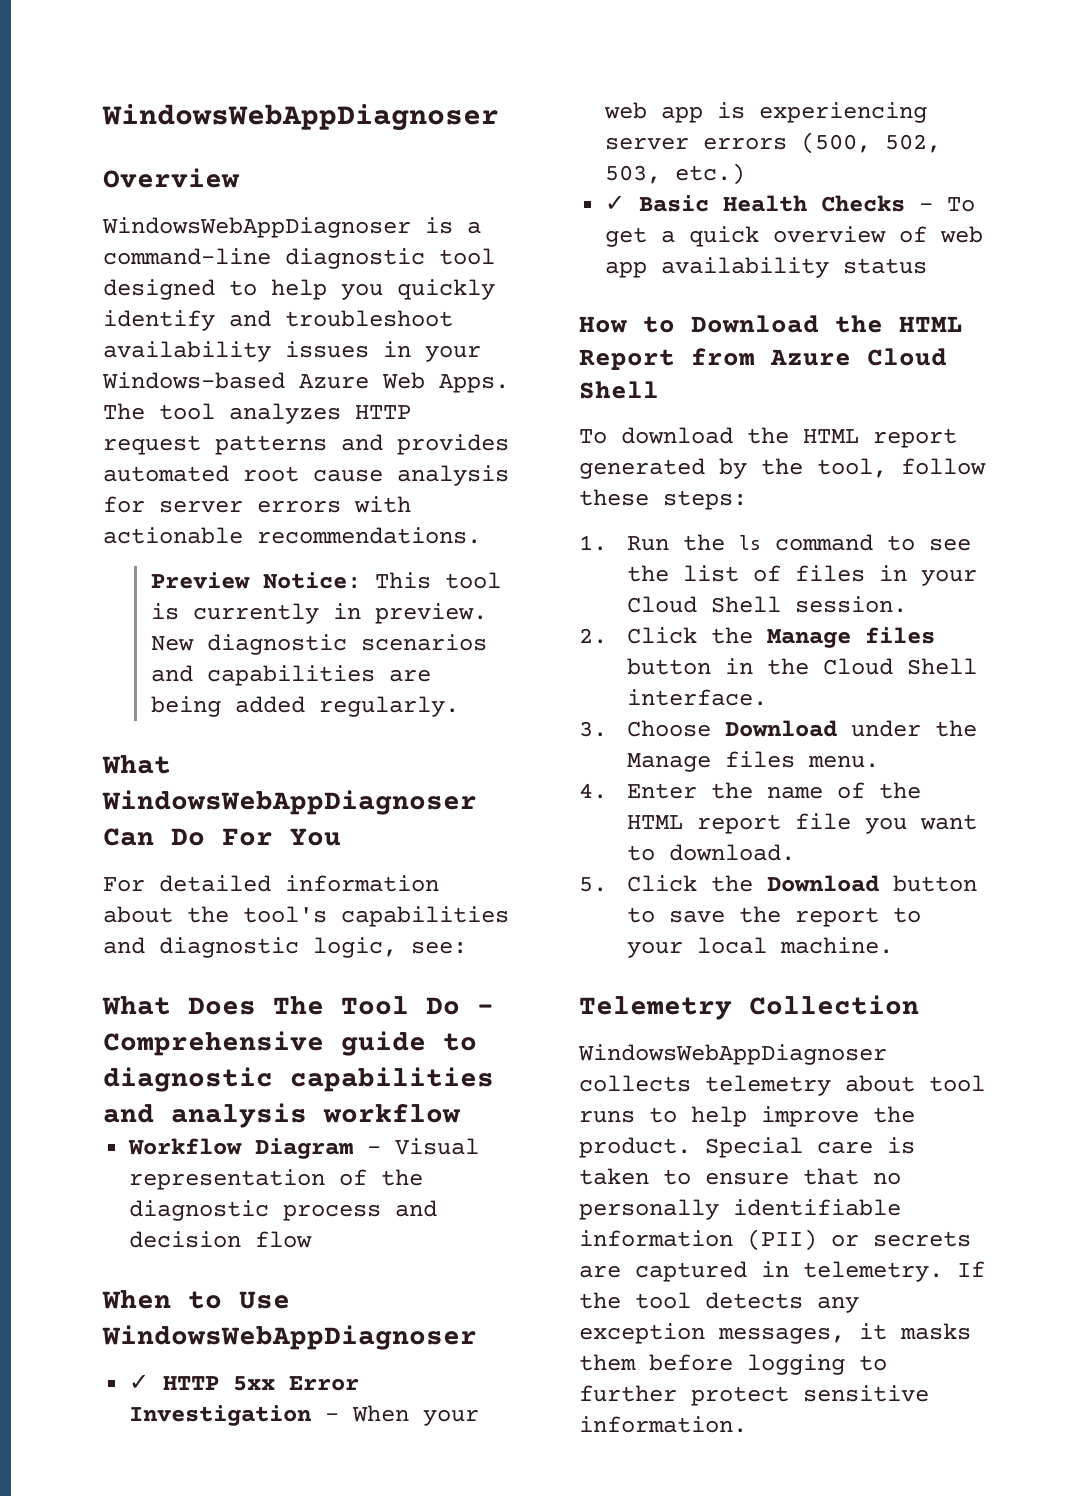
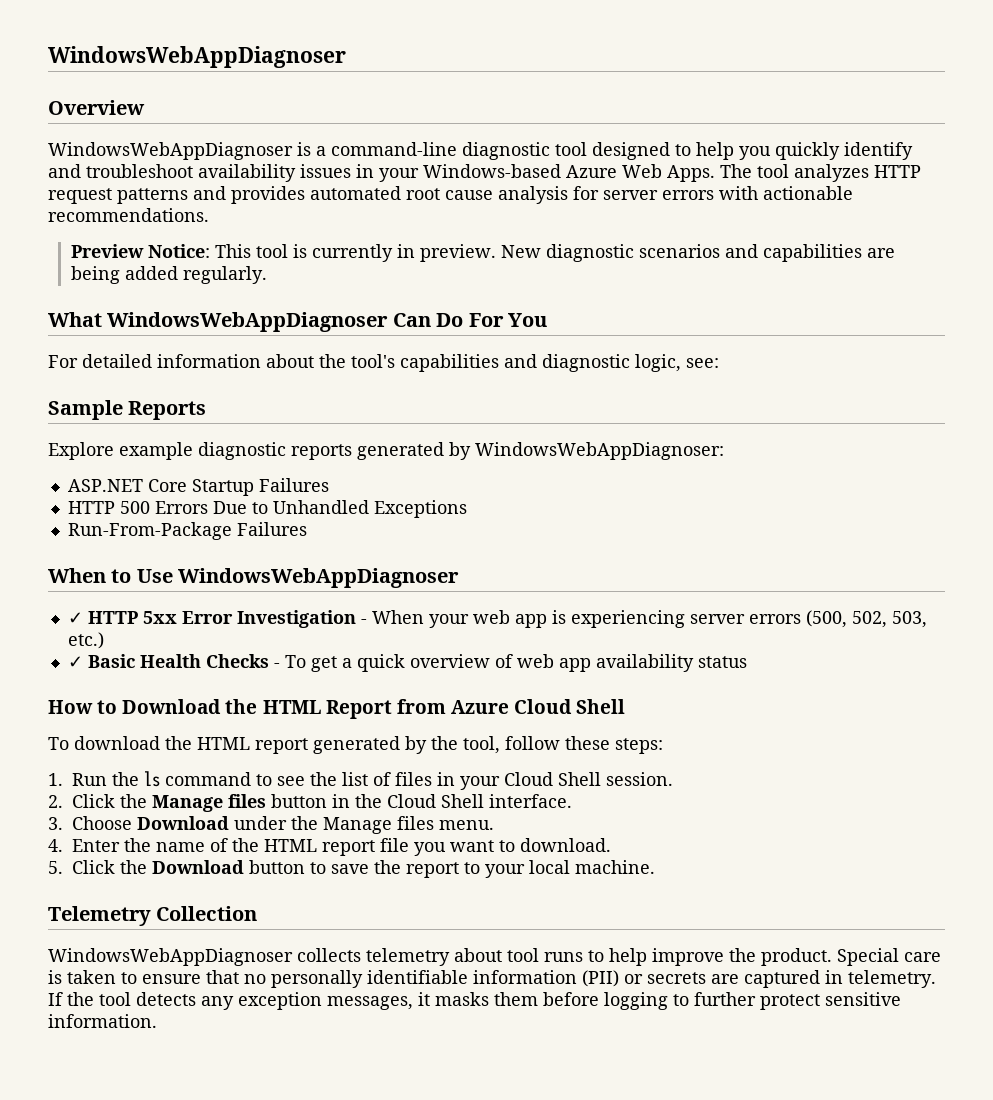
- What Does The Tool Do - Comprehensive guide to diagnostic capabilities and analysis workflow
- Workflow Diagram - Visual representation of the diagnostic process and decision flow
+ Sample Reports
+ Explore example diagnostic reports generated by WindowsWebAppDiagnoser:
+ ASP.NET Core Startup Failures
+ HTTP 500 Errors Due to Unhandled Exceptions
+ Run-From-Package Failures

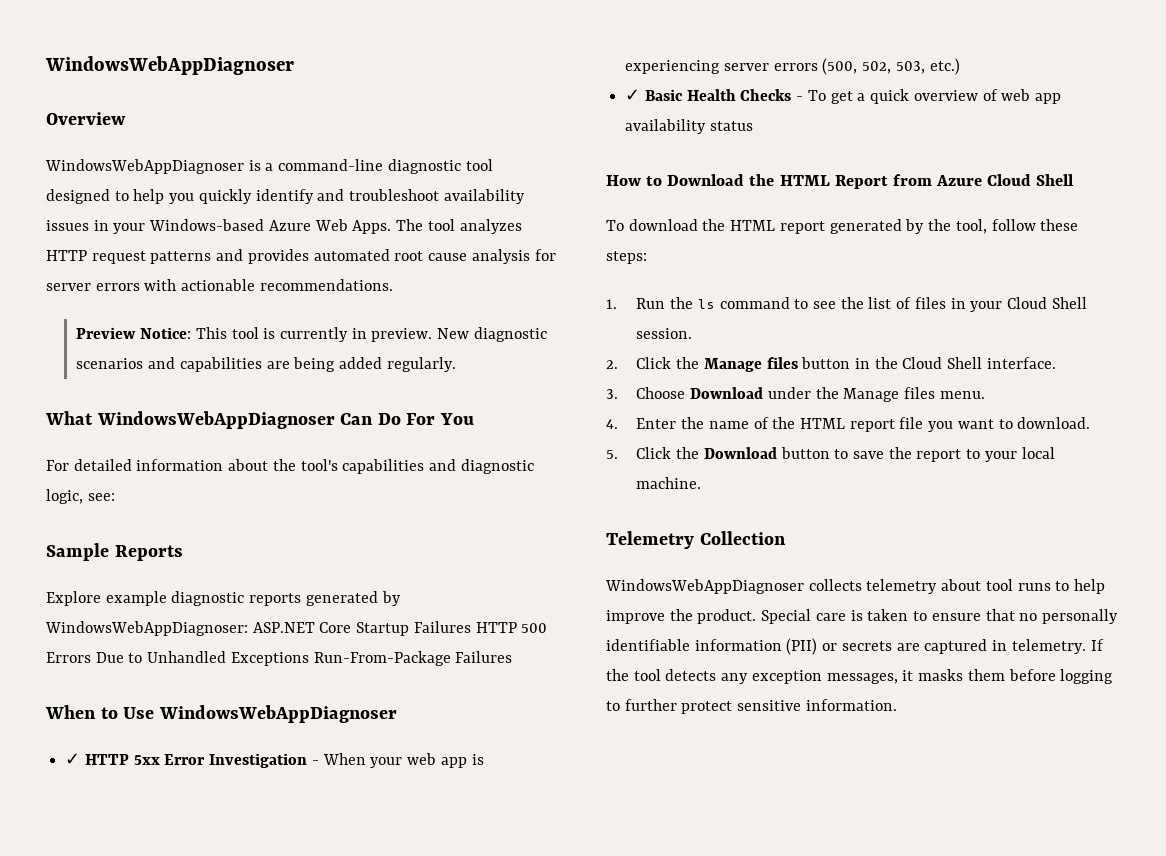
- Explore example diagnostic reports generated by WindowsWebAppDiagnoser:
- ASP.NET Core Startup Failures
- HTTP 500 Errors Due to Unhandled Exceptions
- Run-From-Package Failures
+ Explore example diagnostic reports generated by WindowsWebAppDiagnoser: ASP.NET Core Startup Failures HTTP 500 Errors Due to Unhandled Exceptions Run-From-Package Failures

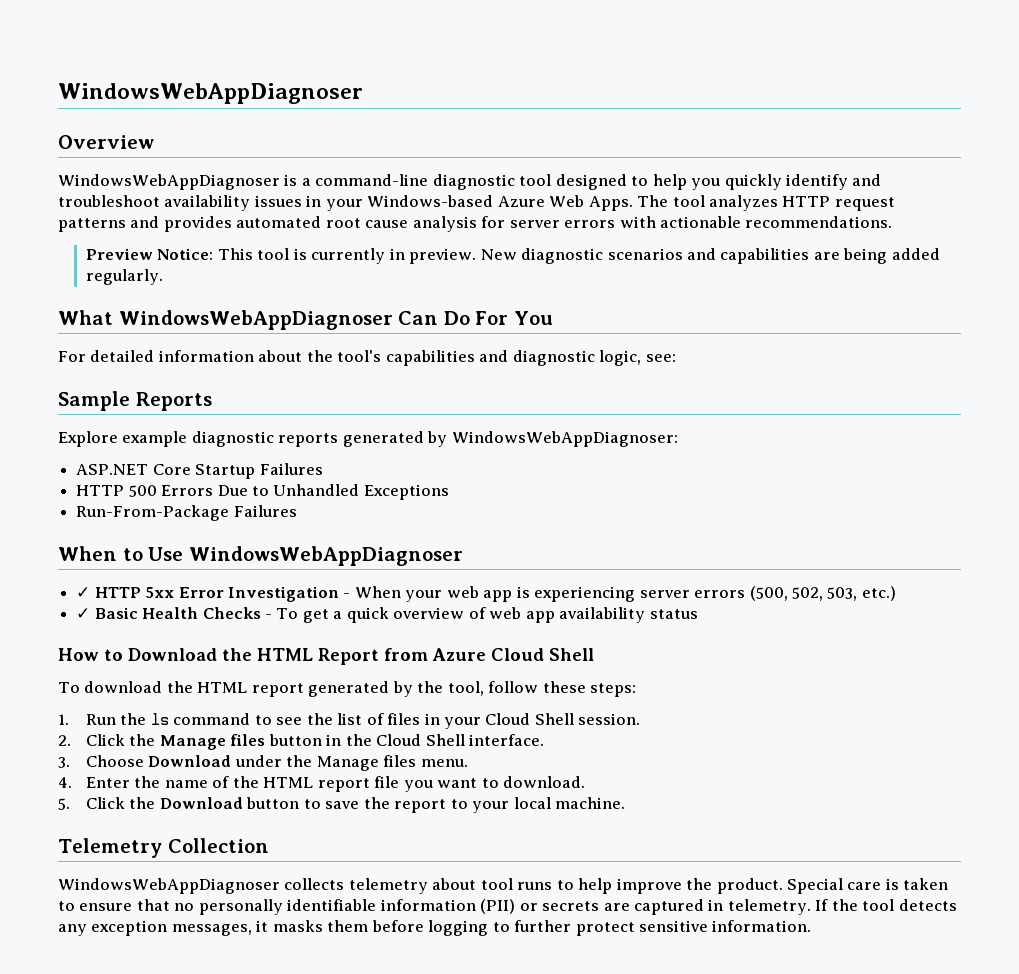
- Explore example diagnostic reports generated by WindowsWebAppDiagnoser: ASP.NET Core Startup Failures HTTP 500 Errors Due to Unhandled Exceptions Run-From-Package Failures
+ Explore example diagnostic reports generated by WindowsWebAppDiagnoser:
+ ASP.NET Core Startup Failures
+ HTTP 500 Errors Due to Unhandled Exceptions
+ Run-From-Package Failures

